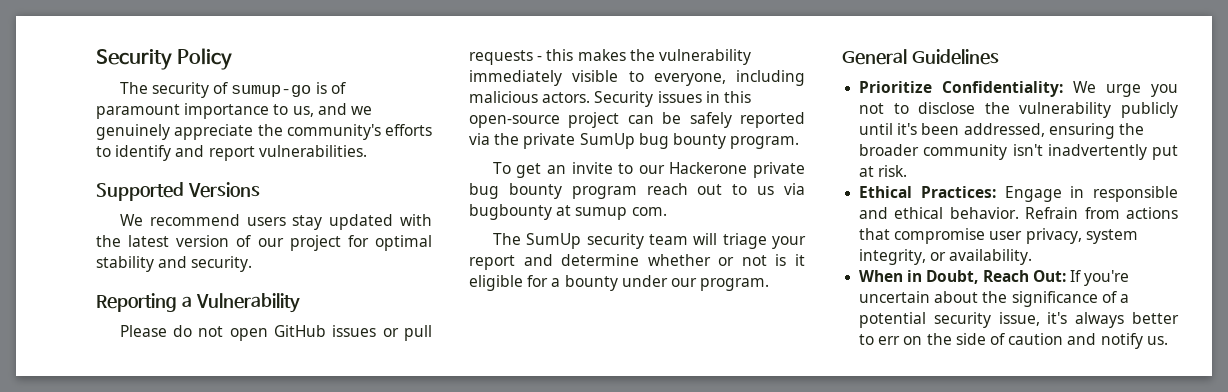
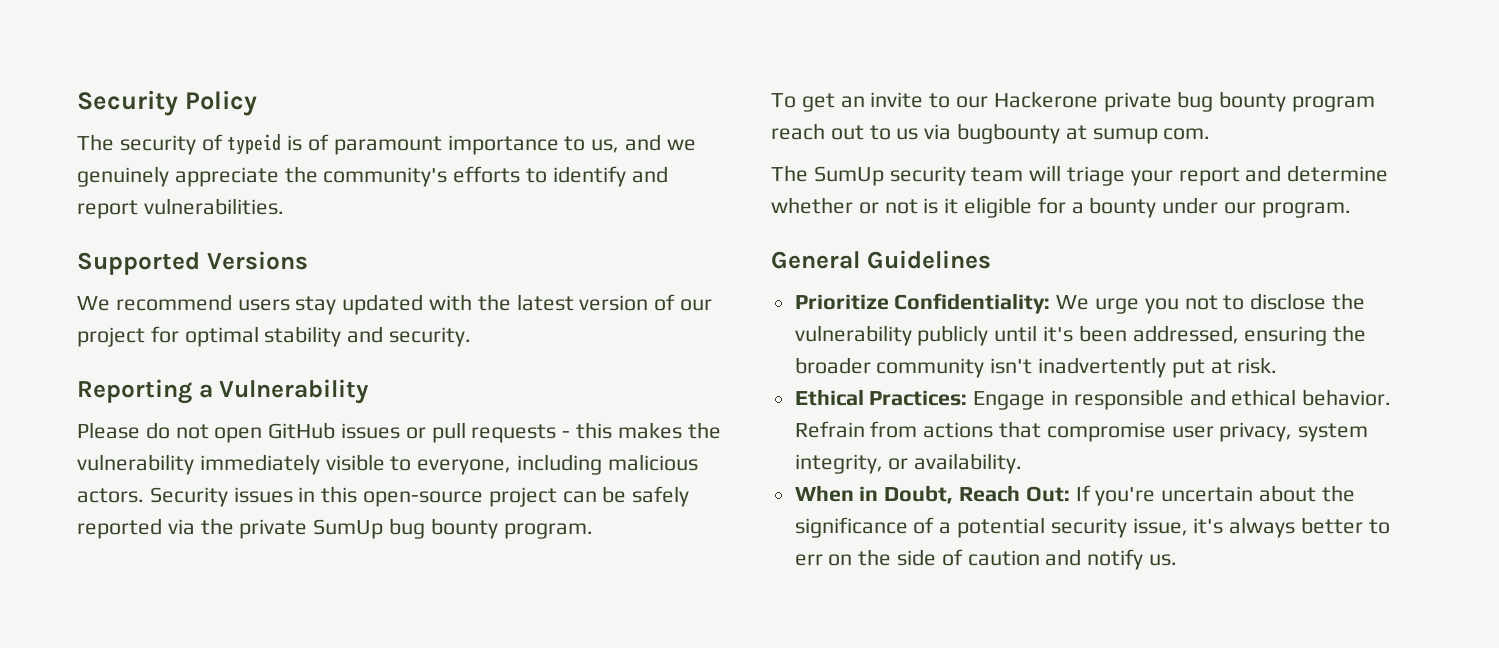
- The security of sumup-go is of paramount importance to us, and we genuinely appreciate the community's efforts to identify and report vulnerabilities.
+ The security of typeid is of paramount importance to us, and we genuinely appreciate the community's efforts to identify and report vulnerabilities.

